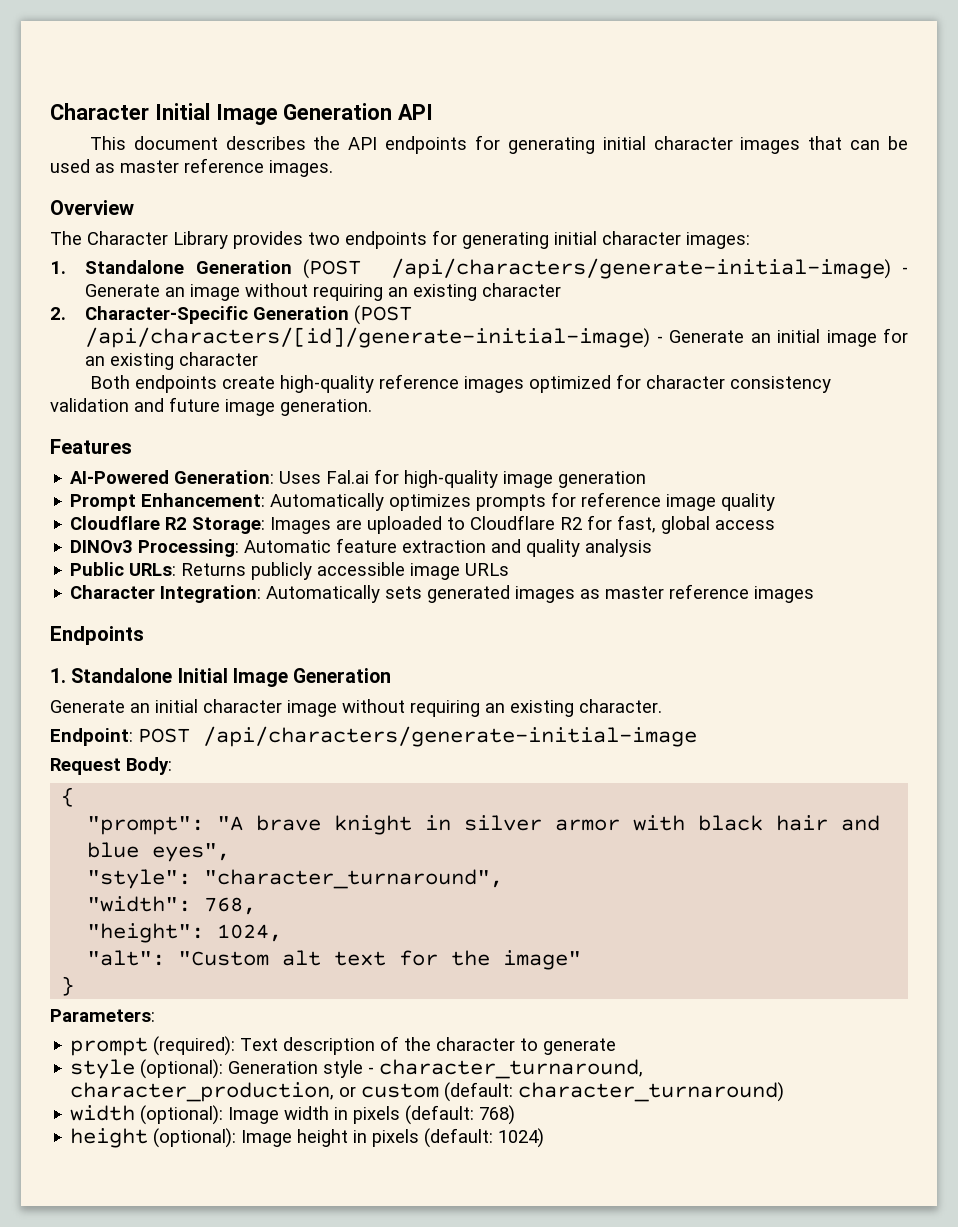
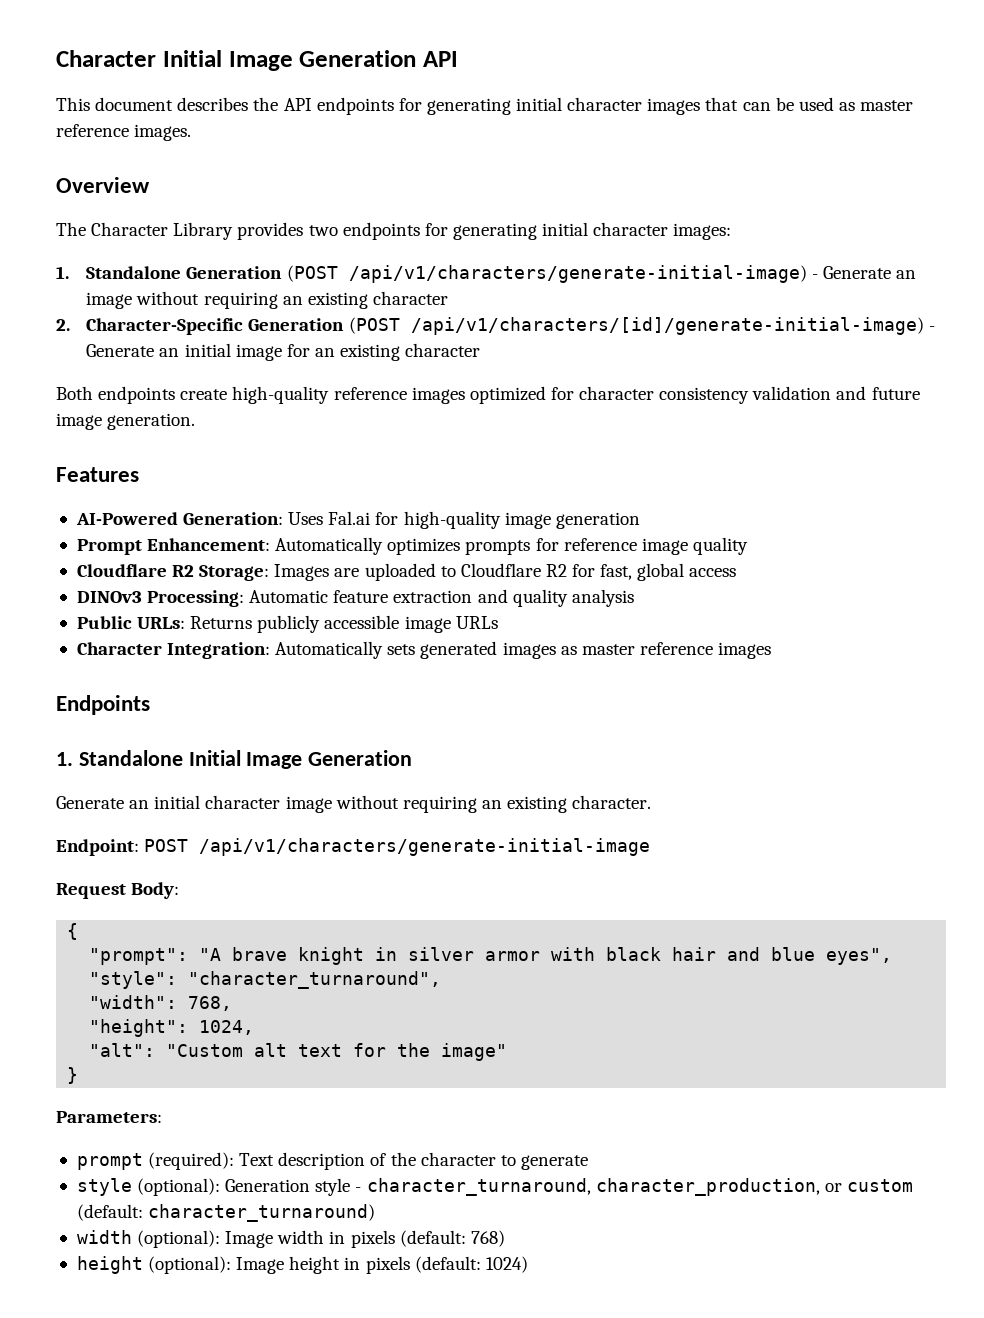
- 1. Standalone Generation (POST /api/characters/generate-initial-image) - Generate an image without requiring an existing character
+ 1. Standalone Generation (POST /api/v1/characters/generate-initial-image) - Generate an image without requiring an existing character
- 2. Character-Specific Generation (POST /api/characters/[id]/generate-initial-image) - Generate an initial image for an existing character
+ 2. Character-Specific Generation (POST /api/v1/characters/[id]/generate-initial-image) - Generate an initial image for an existing character
- Endpoint: POST /api/characters/generate-initial-image
+ Endpoint: POST /api/v1/characters/generate-initial-image

